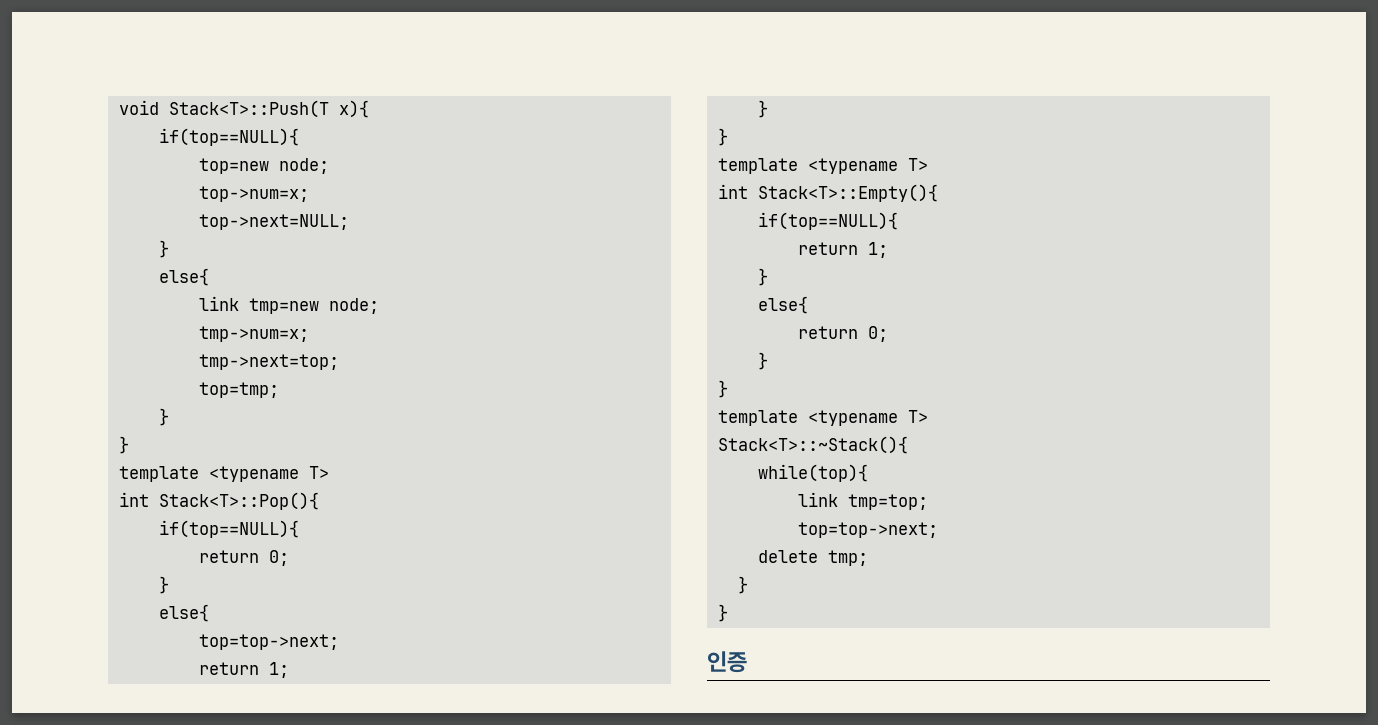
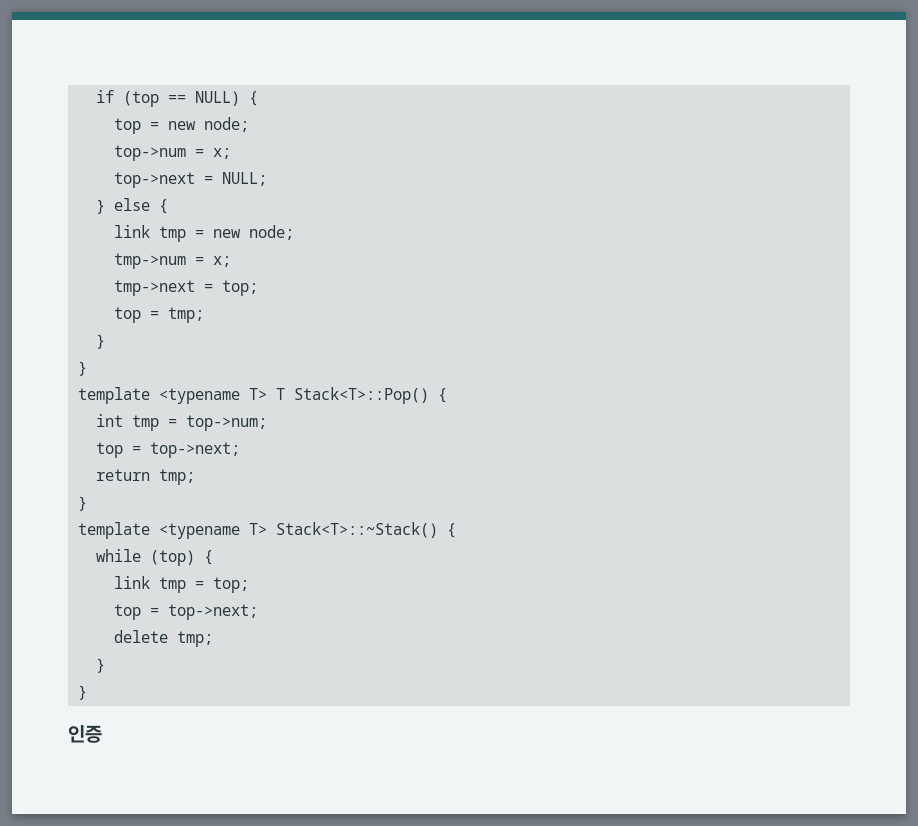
- void Stack<T>::Push(T x){
- if(top==NULL){
- top=new node;
- top->num=x;
- top->next=NULL;
- }
- else{
- link tmp=new node;
- tmp->num=x;
- tmp->next=top;
- top=tmp;
+ if (top == NULL) {
+ top = new node;
+ top->num = x;
+ top->next = NULL;
+ } else {
+ link tmp = new node;
+ tmp->num = x;
+ tmp->next = top;
+ top = tmp;
  }
  }
- template <typename T>
- int Stack<T>::Pop(){
- if(top==NULL){
- return 0;
+ template <typename T> T Stack<T>::Pop() {
+ int tmp = top->num;
+ top = top->next;
+ return tmp;
  }
- else{
- top=top->next;
- return 1;
- }
- }
- template <typename T>
- int Stack<T>::Empty(){
- if(top==NULL){
- return 1;
- }
- else{
- return 0;
- }
- }
- template <typename T>
- Stack<T>::~Stack(){
- while(top){
- link tmp=top;
- top=top->next;
+ template <typename T> Stack<T>::~Stack() {
+ while (top) {
+ link tmp = top;
+ top = top->next;

